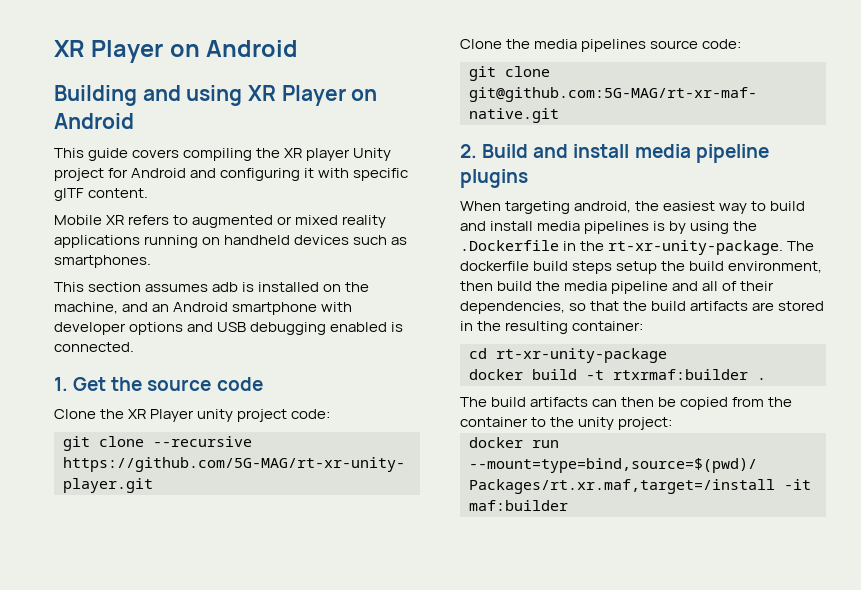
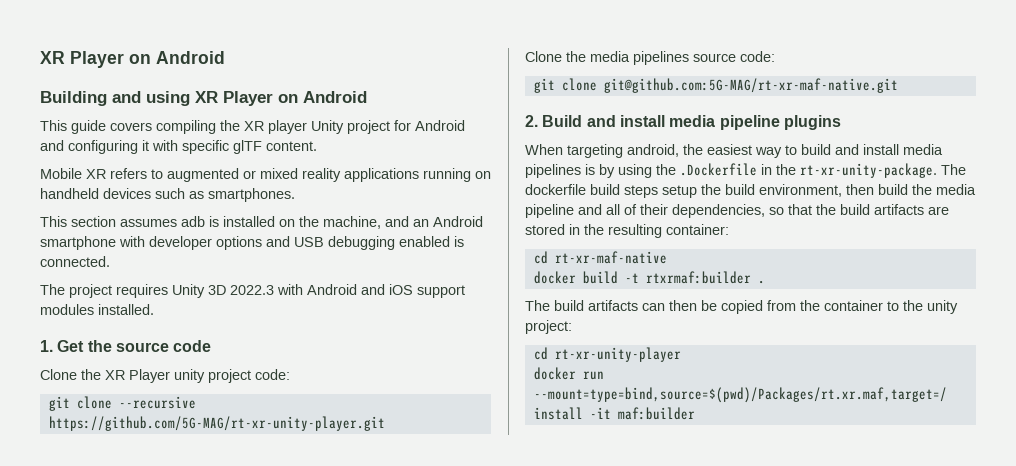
+ The project requires Unity 3D 2022.3 with Android and iOS support modules installed.
- cd rt-xr-unity-package
+ cd rt-xr-maf-native
+ cd rt-xr-unity-player

